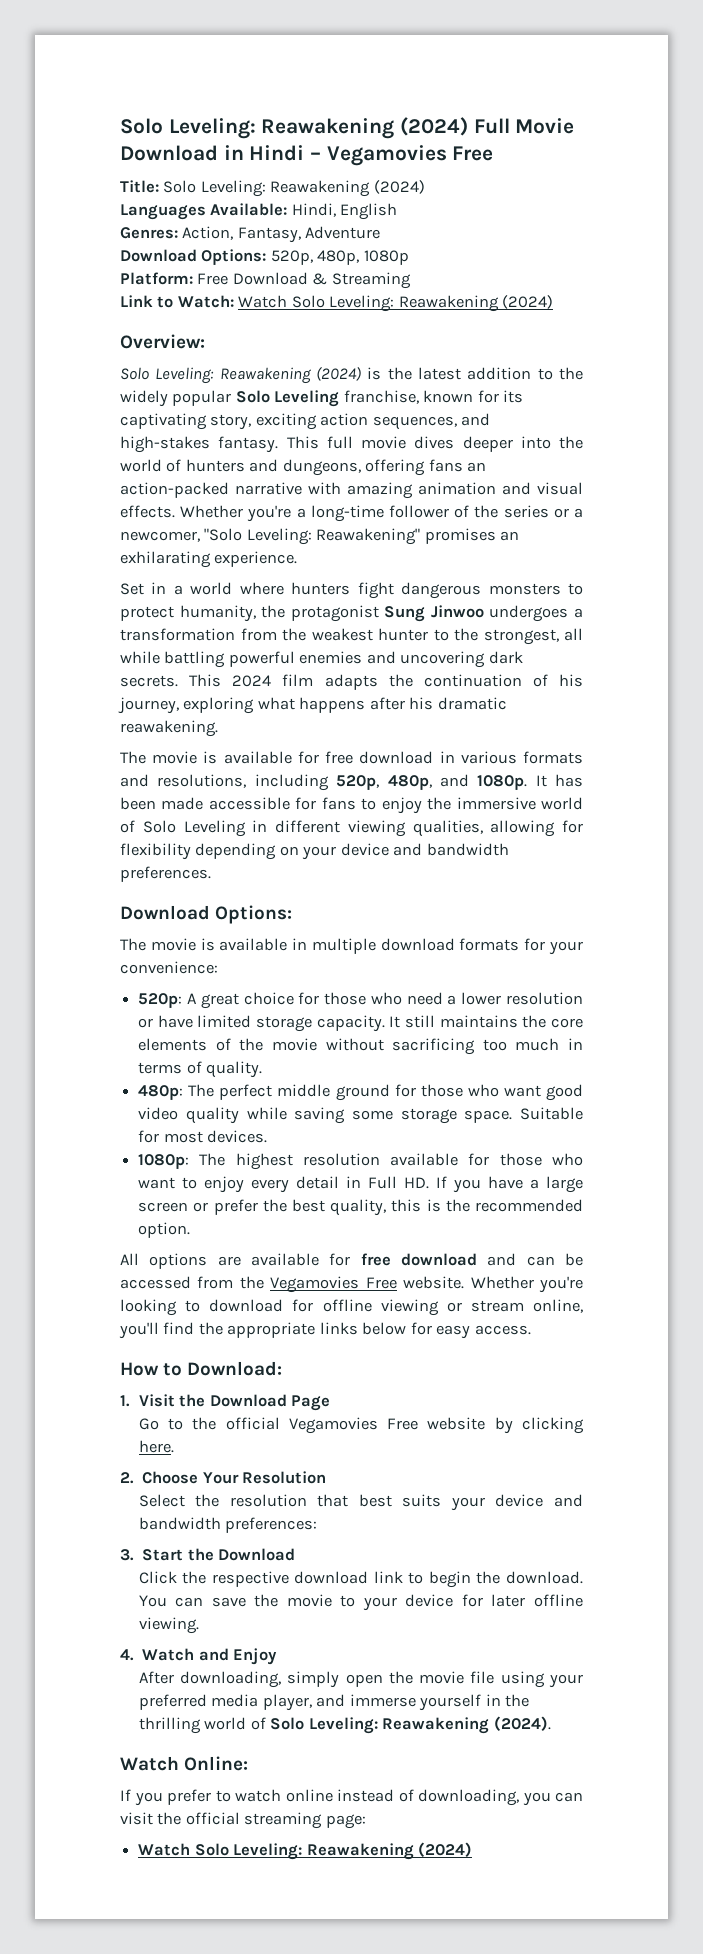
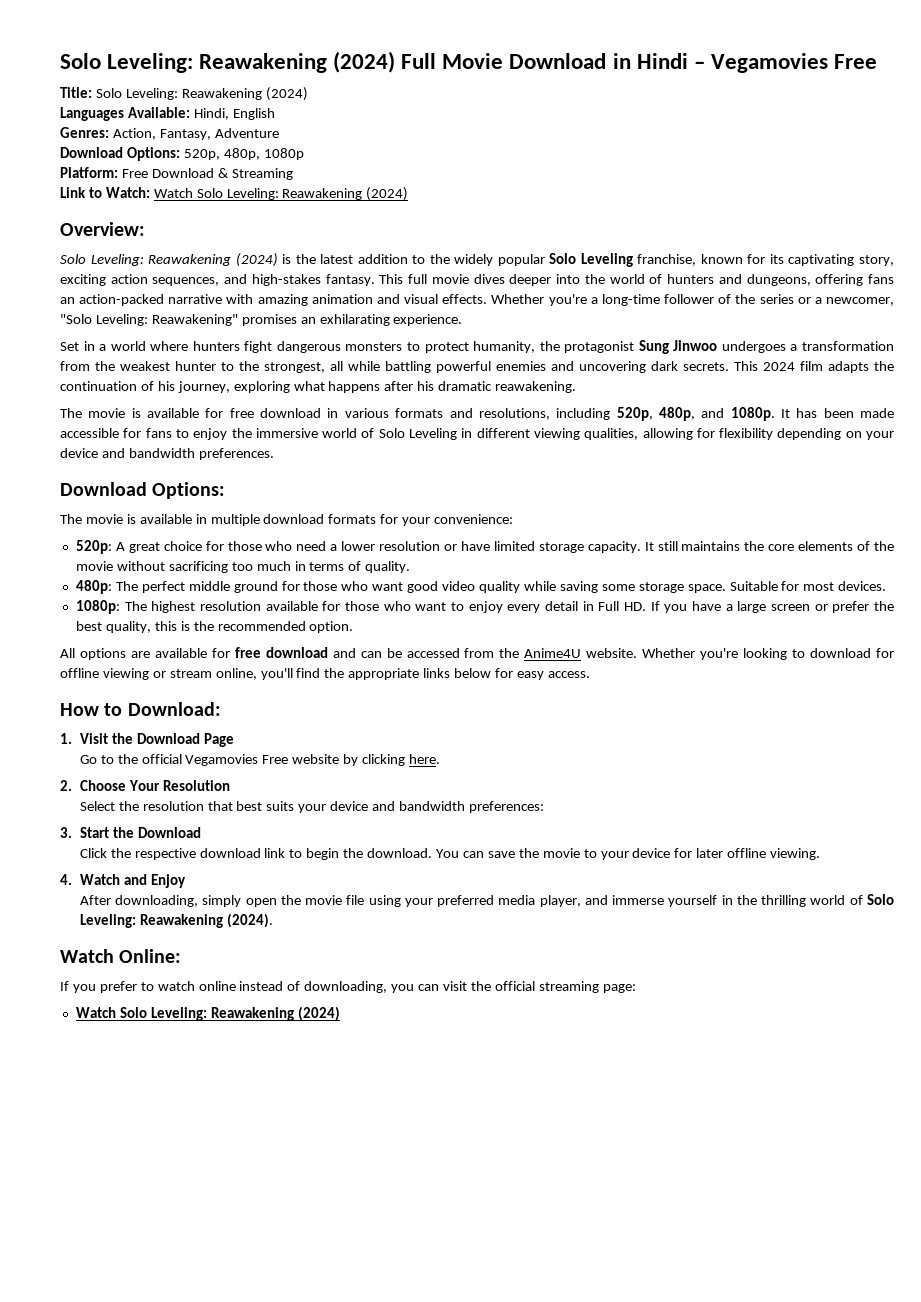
- All options are available for free download and can be accessed from the Vegamovies Free website.
+ All options are available for free download and can be accessed from the Anime4U website.

